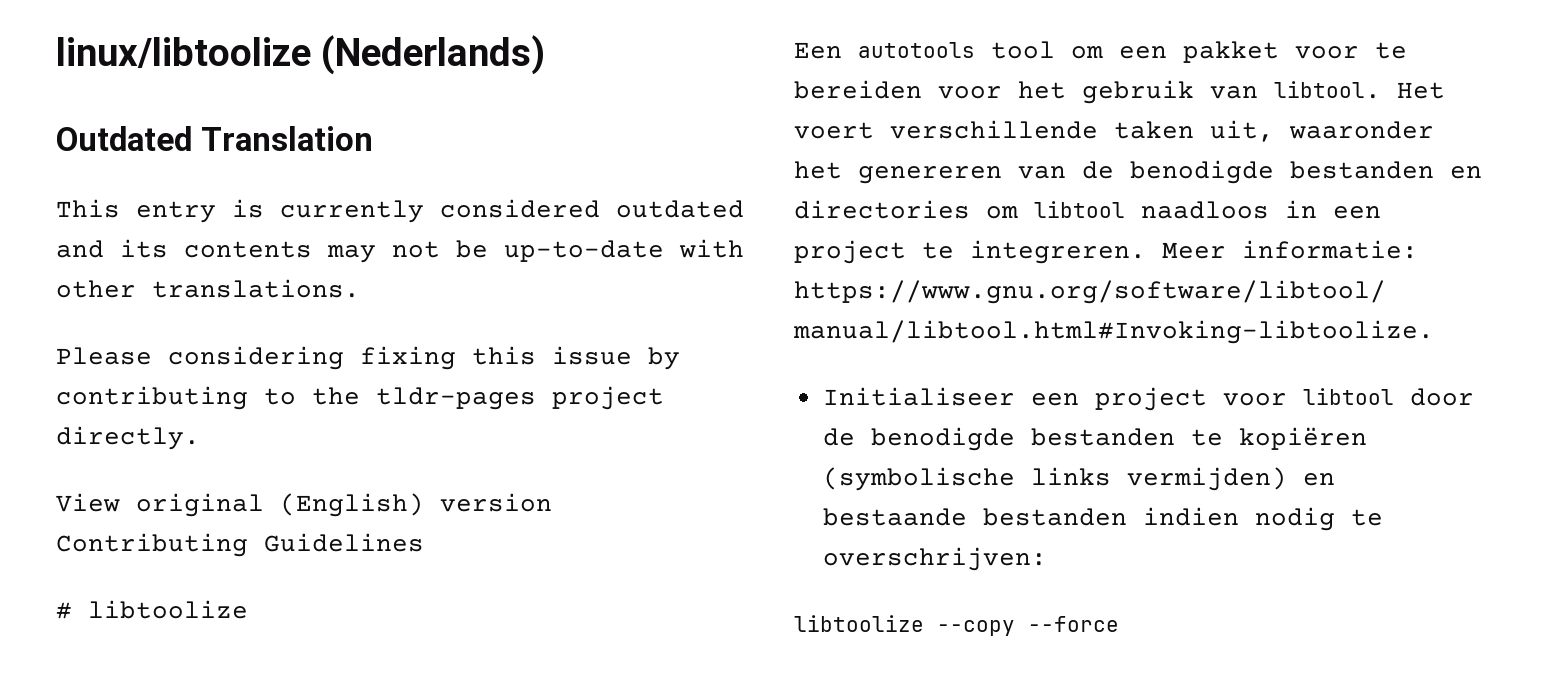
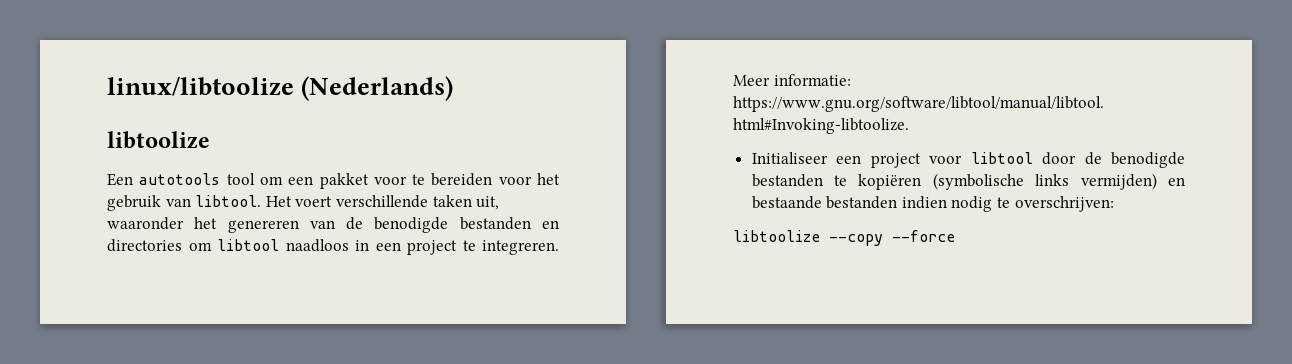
  linux/libtoolize (Nederlands)
- Outdated Translation
- This entry is currently considered outdated and its contents may not be up-to-date with other translations.
- Please considering fixing this issue by contributing to the tldr-pages project directly.
- View original (English) version Contributing Guidelines
- # libtoolize
+ libtoolize

